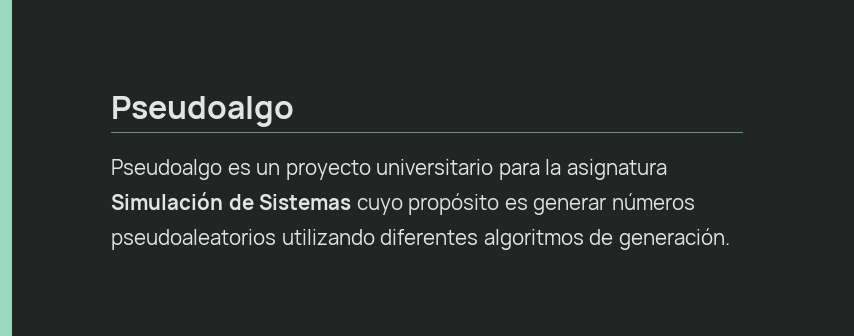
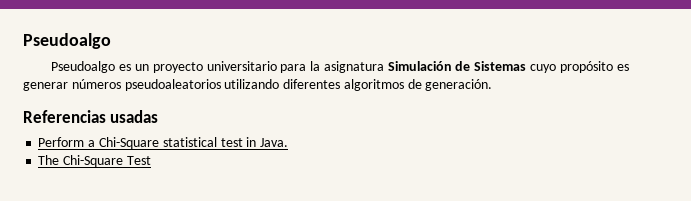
+ Referencias usadas
+ Perform a Chi-Square statistical test in Java.
+ The Chi-Square Test

